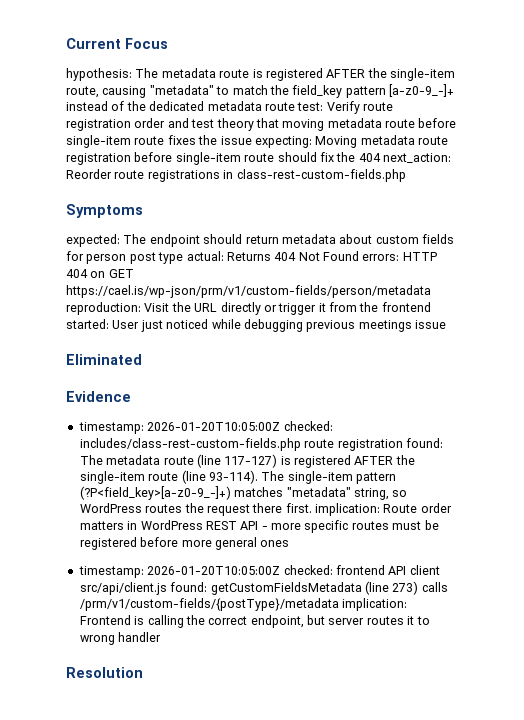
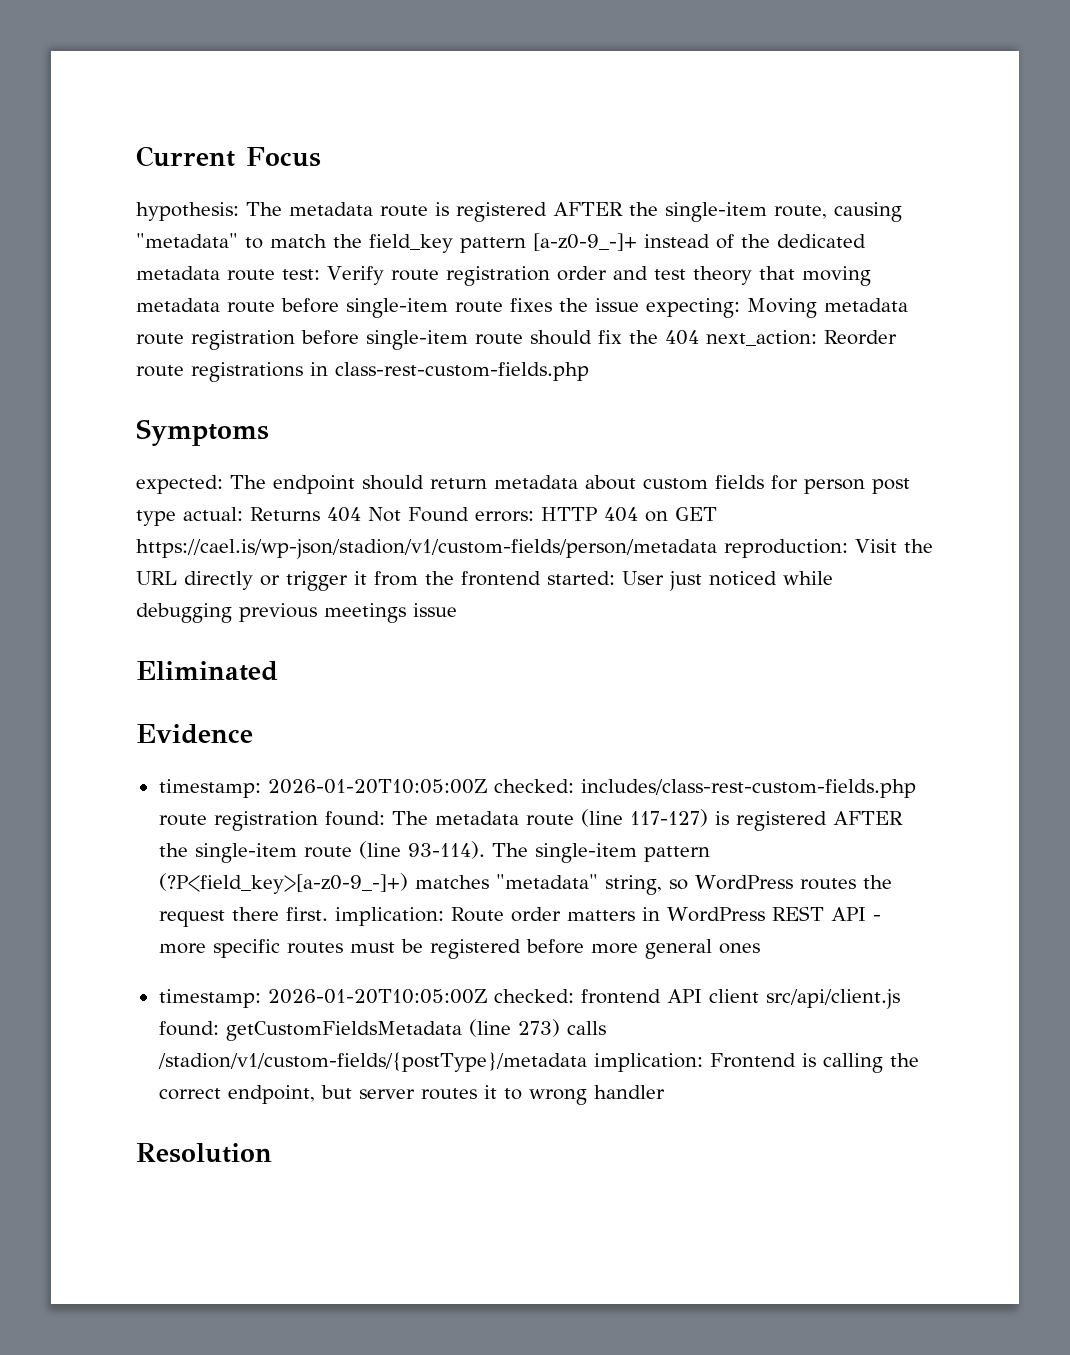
- expected: The endpoint should return metadata about custom fields for person post type actual: Returns 404 Not Found errors: HTTP 404 on GET https://cael.is/wp-json/prm/v1/custom-fields/person/metadata reproduction: Visit the URL directly or trigger it from the frontend started: User just noticed while debugging previous meetings issue
+ expected: The endpoint should return metadata about custom fields for person post type actual: Returns 404 Not Found errors: HTTP 404 on GET https://cael.is/wp-json/stadion/v1/custom-fields/person/metadata reproduction: Visit the URL directly or trigger it from the frontend started: User just noticed while debugging previous meetings issue
- timestamp: 2026-01-20T10:05:00Z checked: frontend API client src/api/client.js found: getCustomFieldsMetadata (line 273) calls /prm/v1/custom-fields/{postType}/metadata implication: Frontend is calling the correct endpoint, but server routes it to wrong handler
+ timestamp: 2026-01-20T10:05:00Z checked: frontend API client src/api/client.js found: getCustomFieldsMetadata (line 273) calls /stadion/v1/custom-fields/{postType}/metadata implication: Frontend is calling the correct endpoint, but server routes it to wrong handler

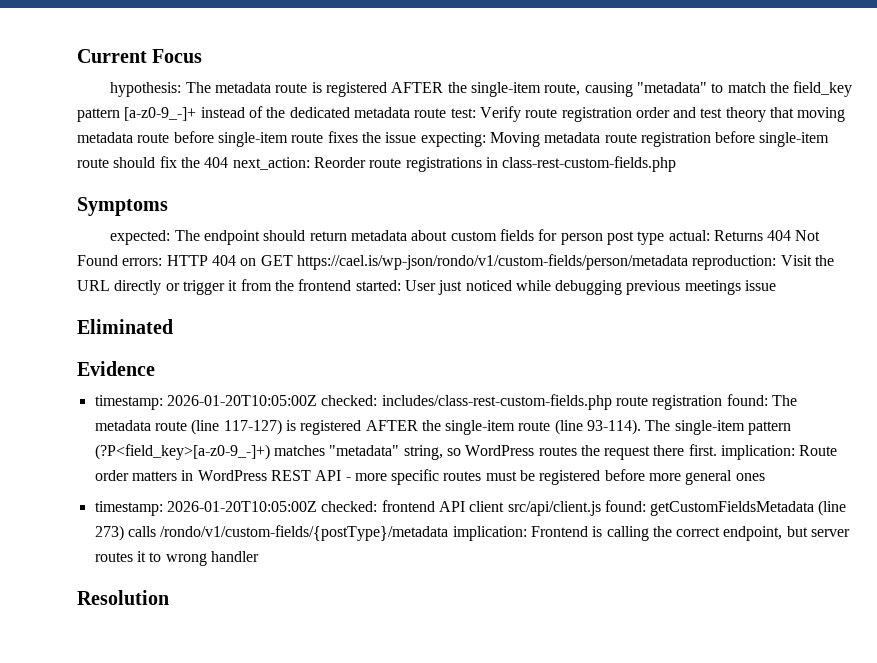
- expected: The endpoint should return metadata about custom fields for person post type actual: Returns 404 Not Found errors: HTTP 404 on GET https://cael.is/wp-json/stadion/v1/custom-fields/person/metadata reproduction: Visit the URL directly or trigger it from the frontend started: User just noticed while debugging previous meetings issue
+ expected: The endpoint should return metadata about custom fields for person post type actual: Returns 404 Not Found errors: HTTP 404 on GET https://cael.is/wp-json/rondo/v1/custom-fields/person/metadata reproduction: Visit the URL directly or trigger it from the frontend started: User just noticed while debugging previous meetings issue
- timestamp: 2026-01-20T10:05:00Z checked: frontend API client src/api/client.js found: getCustomFieldsMetadata (line 273) calls /stadion/v1/custom-fields/{postType}/metadata implication: Frontend is calling the correct endpoint, but server routes it to wrong handler
+ timestamp: 2026-01-20T10:05:00Z checked: frontend API client src/api/client.js found: getCustomFieldsMetadata (line 273) calls /rondo/v1/custom-fields/{postType}/metadata implication: Frontend is calling the correct endpoint, but server routes it to wrong handler

